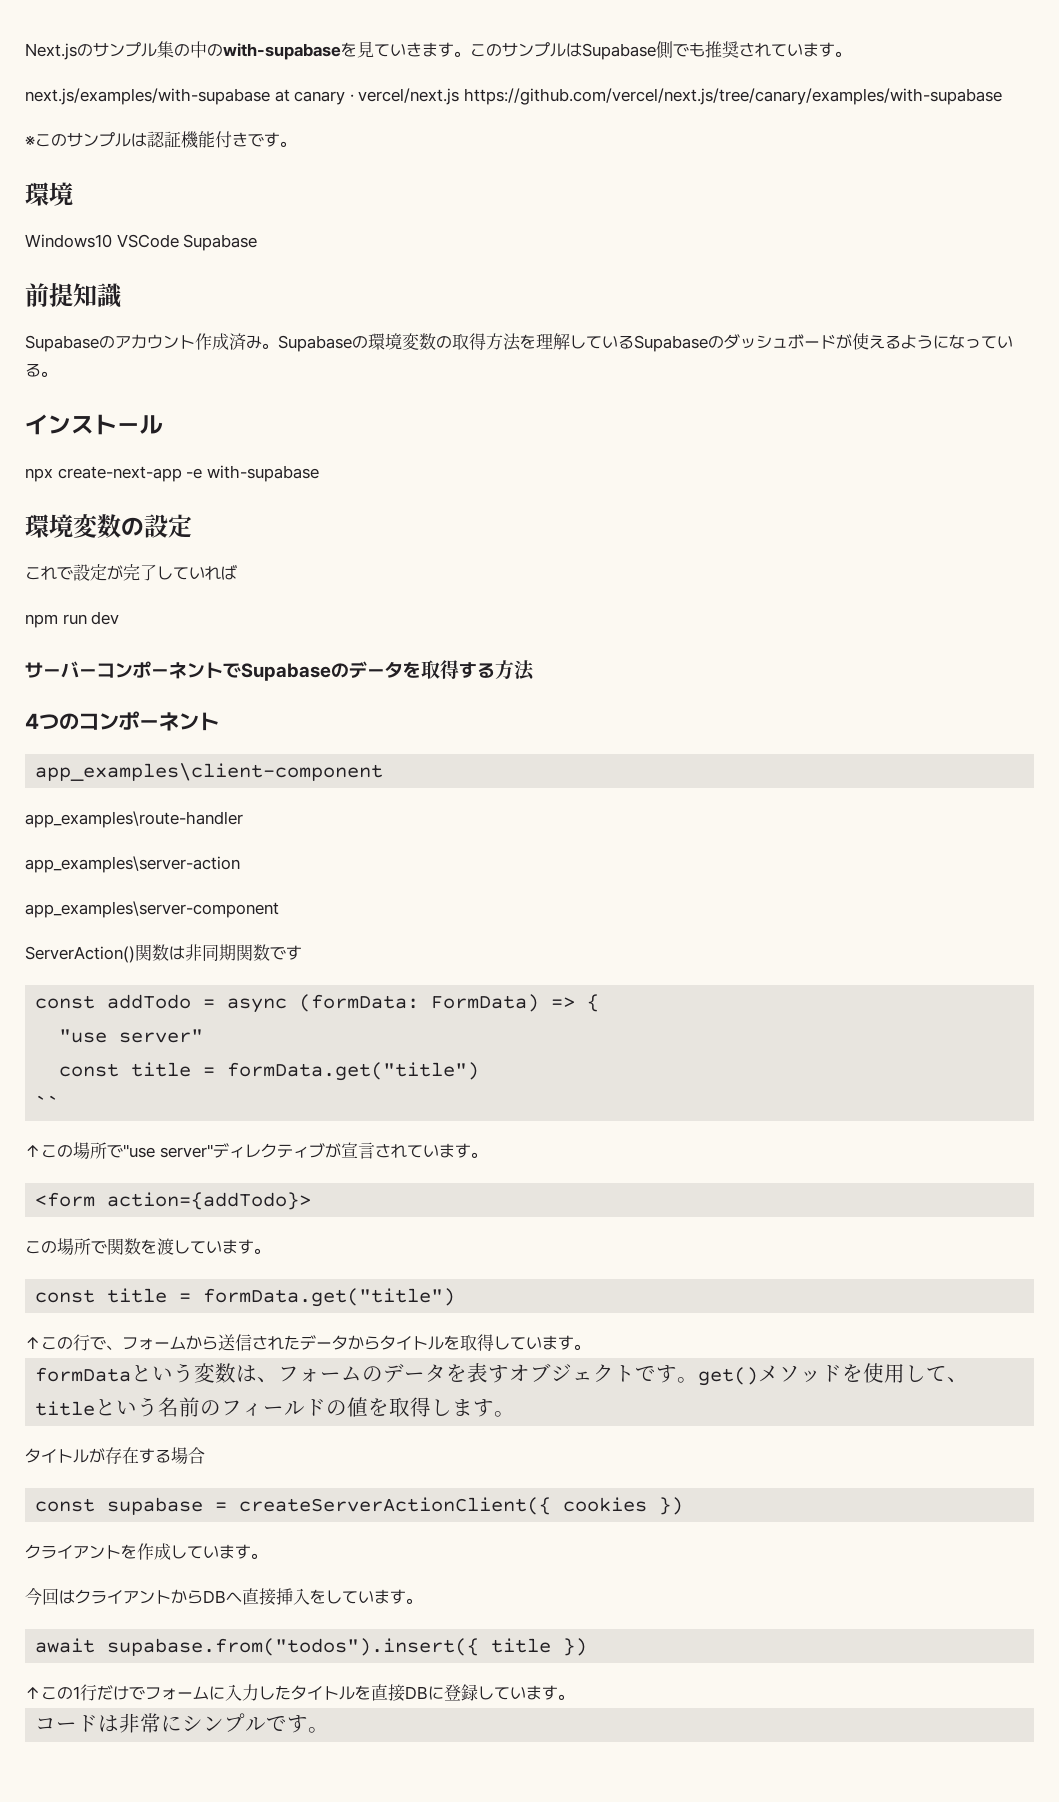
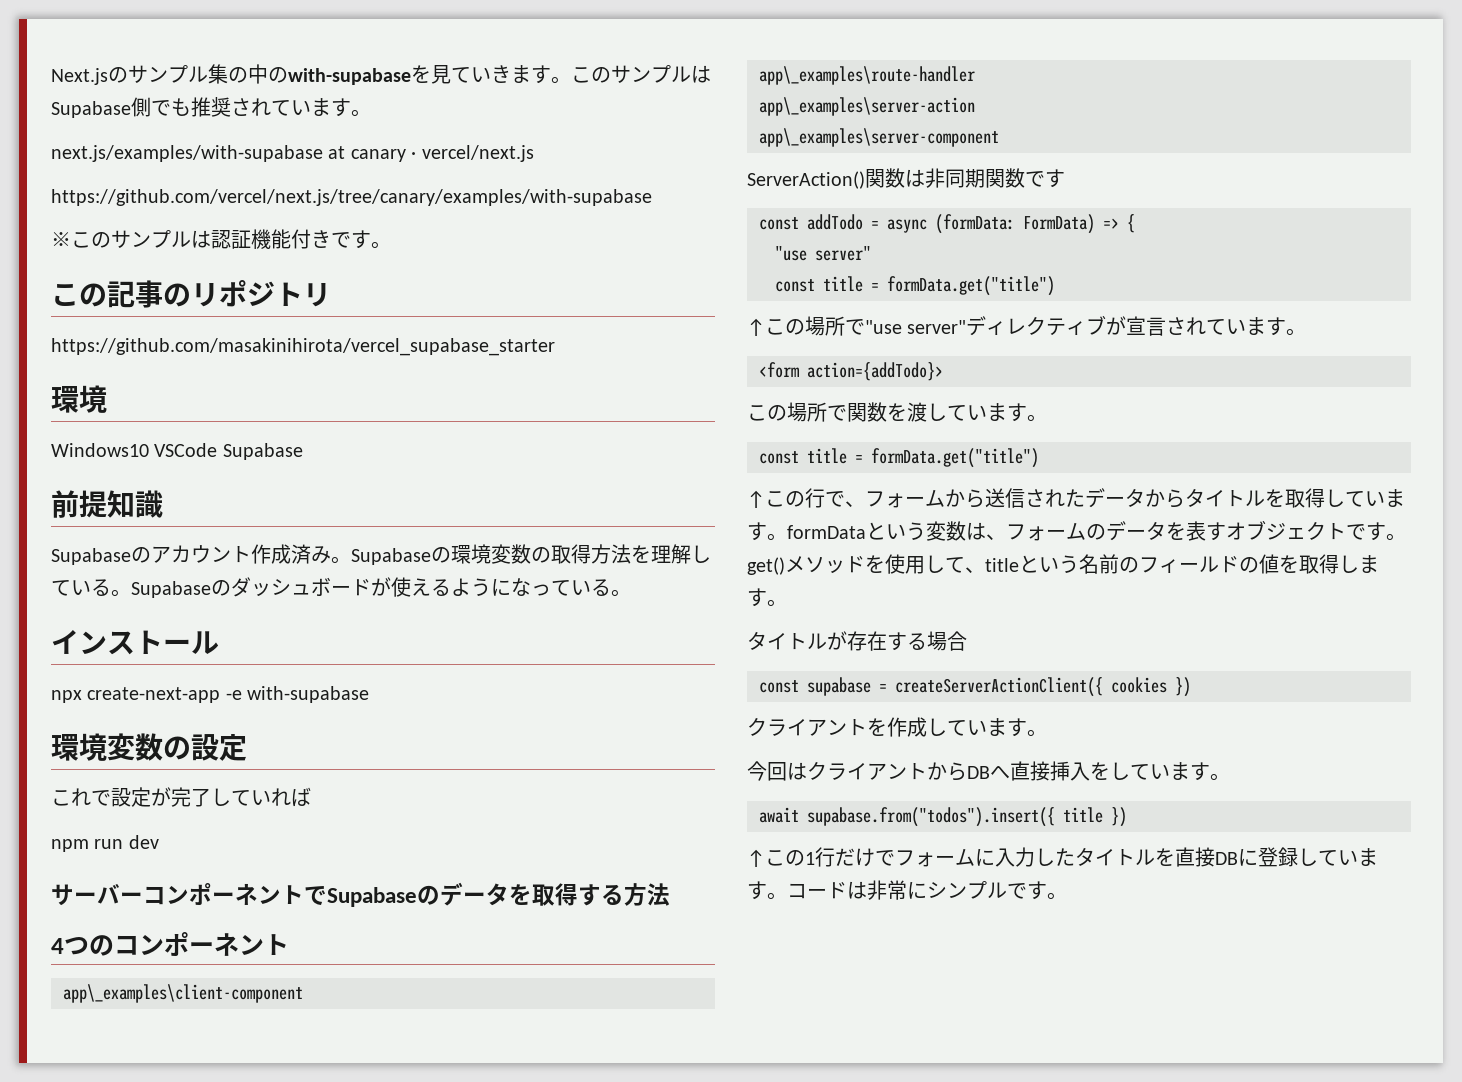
- next.js/examples/with-supabase at canary · vercel/next.js https://github.com/vercel/next.js/tree/canary/examples/with-supabase
+ next.js/examples/with-supabase at canary · vercel/next.js
+ https://github.com/vercel/next.js/tree/canary/examples/with-supabase
+ この記事のリポジトリ
+ https://github.com/masakinihirota/vercel_supabase_starter
- Supabaseの環境変数の取得方法を理解しているSupabaseのダッシュボードが使えるようになっている。
+ Supabaseの環境変数の取得方法を理解している。Supabaseのダッシュボードが使えるようになっている。
- app_examples\client-component
- app_examples\route-handler
- app_examples\server-action
- app_examples\server-component
+ app\_examples\client-component
+ app\_examples\route-handler
+ app\_examples\server-action
+ app\_examples\server-component
- ``
- ↑この行で、フォームから送信されたデータからタイトルを取得しています。
- formDataという変数は、フォームのデータを表すオブジェクトです。get()メソッドを使用して、titleという名前のフィールドの値を取得します。
+ ↑この行で、フォームから送信されたデータからタイトルを取得しています。formDataという変数は、フォームのデータを表すオブジェクトです。get()メソッドを使用して、titleという名前のフィールドの値を取得します。
- ↑この1行だけでフォームに入力したタイトルを直接DBに登録しています。
- コードは非常にシンプルです。
+ ↑この1行だけでフォームに入力したタイトルを直接DBに登録しています。コードは非常にシンプルです。

